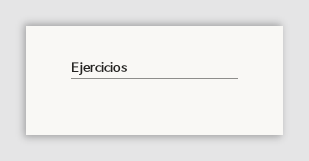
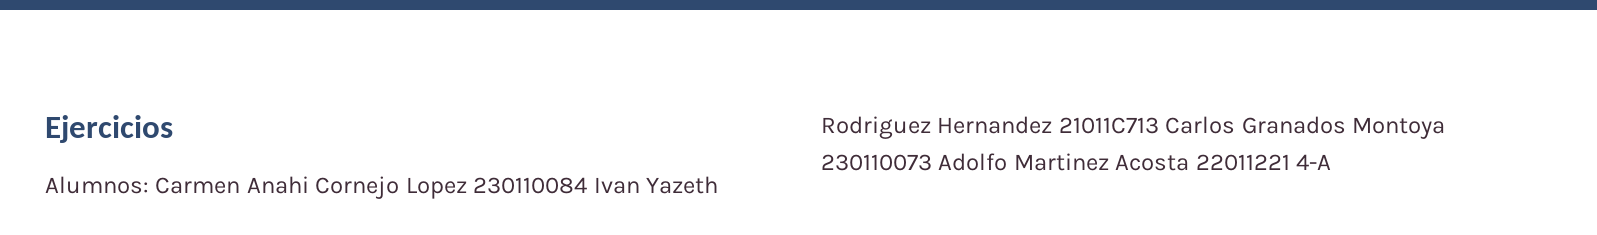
+ Alumnos: Carmen Anahi Cornejo Lopez 230110084 Ivan Yazeth Rodriguez Hernandez 21011C713 Carlos Granados Montoya 230110073 Adolfo Martinez Acosta 22011221 4-A

